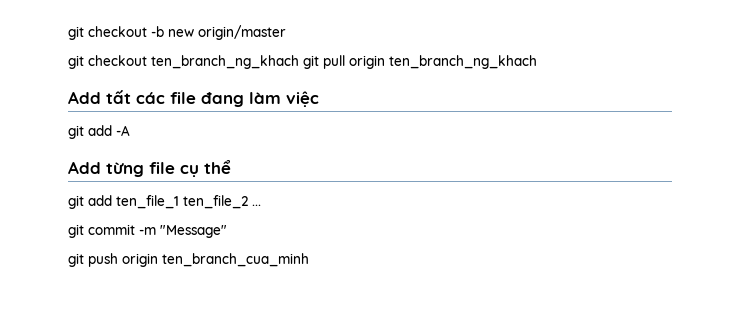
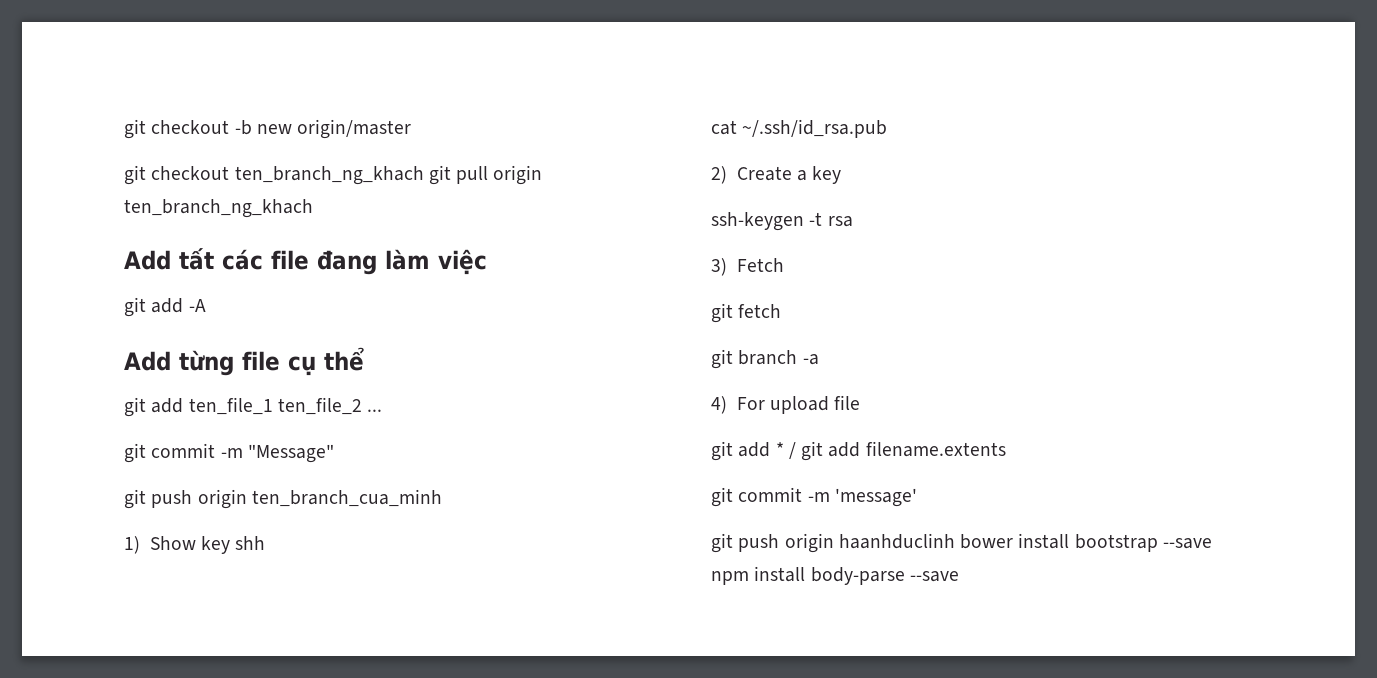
+ 1) Show key shh
+ cat ~/.ssh/id_rsa.pub
+ 2) Create a key
+ ssh-keygen -t rsa
+ 3) Fetch
+ git fetch
+ git branch -a
+ 4) For upload file
+ git add * / git add filename.extents
+ git commit -m 'message'
+ git push origin haanhduclinh bower install bootstrap --save npm install body-parse --save

